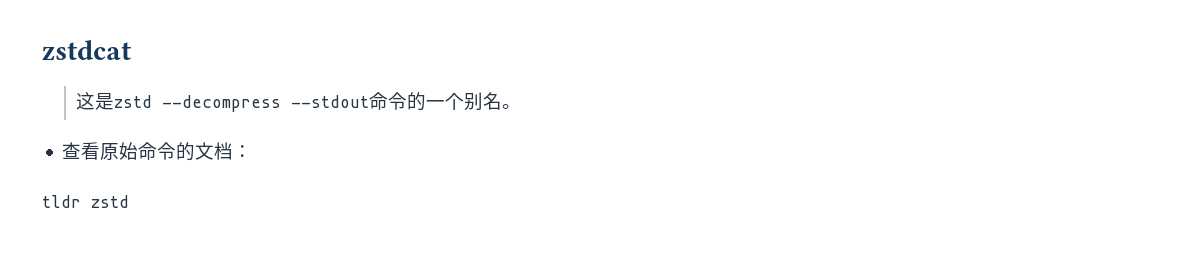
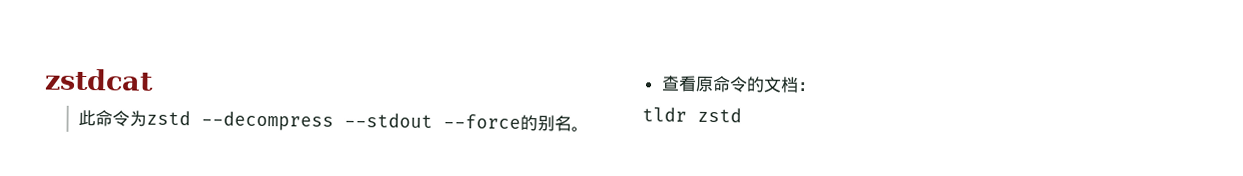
- 这是zstd --decompress --stdout命令的一个别名。
+ 此命令为zstd --decompress --stdout --force的别名。
- 查看原始命令的文档：
+ 查看原命令的文档：

